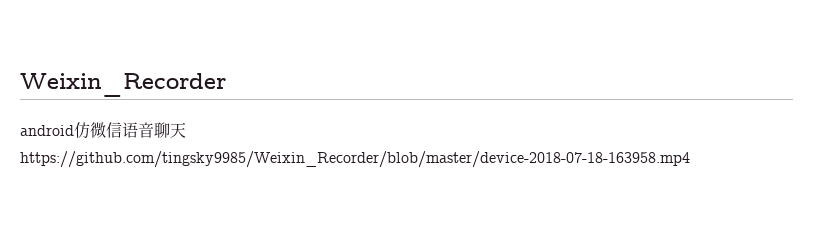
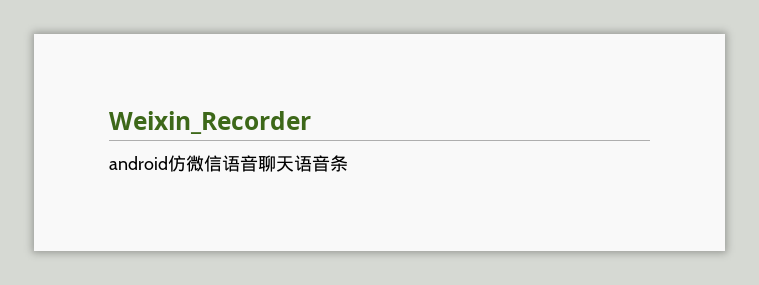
- android仿微信语音聊天https://github.com/tingsky9985/Weixin_Recorder/blob/master/device-2018-07-18-163958.mp4
+ android仿微信语音聊天语音条

